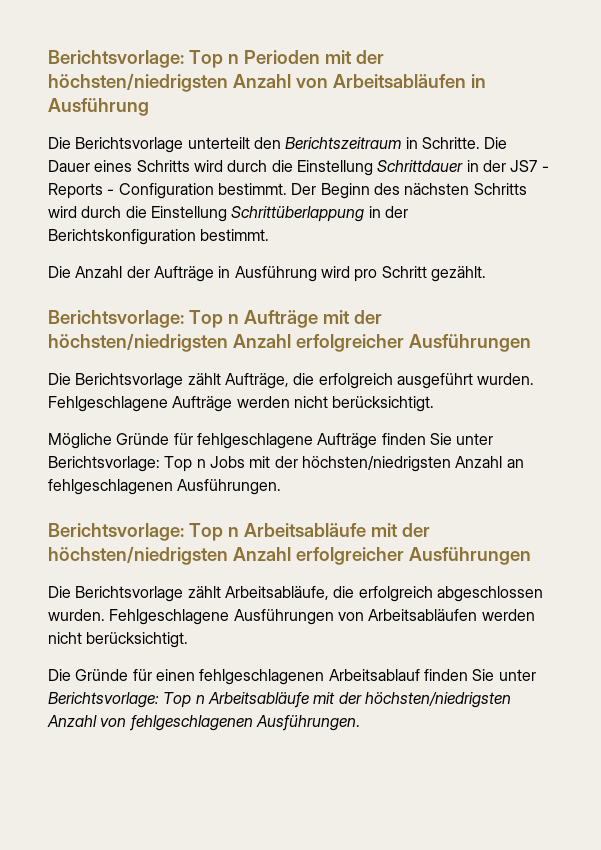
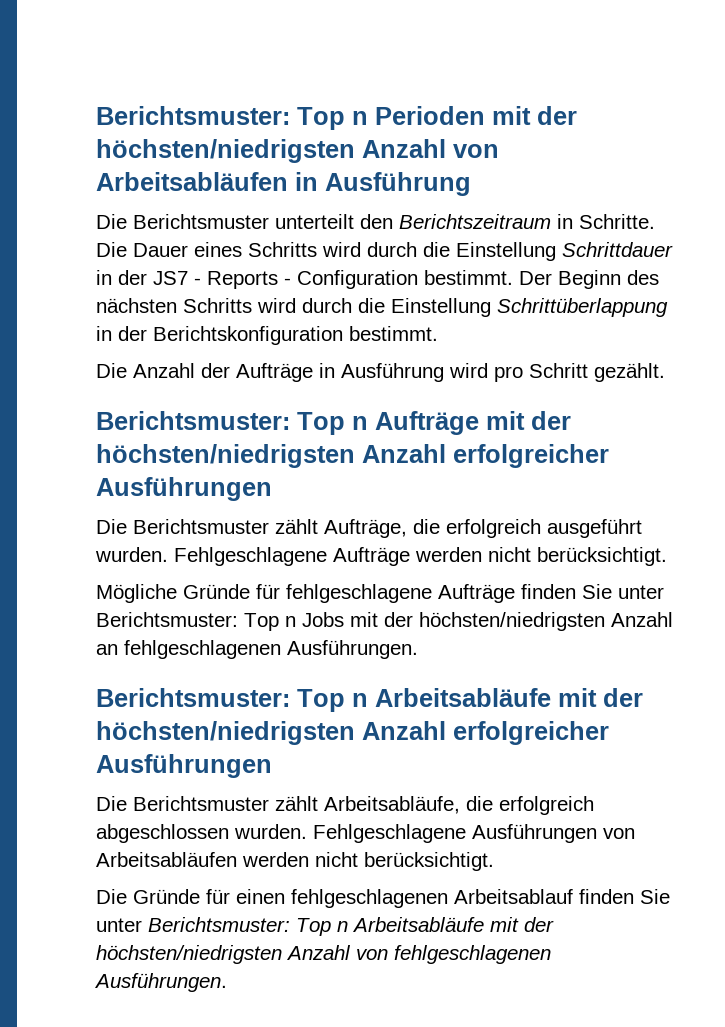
- Berichtsvorlage: Top n Perioden mit der höchsten/niedrigsten Anzahl von Arbeitsabläufen in Ausführung
+ Berichtsmuster: Top n Perioden mit der höchsten/niedrigsten Anzahl von Arbeitsabläufen in Ausführung
- Die Berichtsvorlage unterteilt den Berichtszeitraum in Schritte.
+ Die Berichtsmuster unterteilt den Berichtszeitraum in Schritte.
- Berichtsvorlage: Top n Aufträge mit der höchsten/niedrigsten Anzahl erfolgreicher Ausführungen
+ Berichtsmuster: Top n Aufträge mit der höchsten/niedrigsten Anzahl erfolgreicher Ausführungen
- Die Berichtsvorlage zählt Aufträge, die erfolgreich ausgeführt wurden.
+ Die Berichtsmuster zählt Aufträge, die erfolgreich ausgeführt wurden.
- Mögliche Gründe für fehlgeschlagene Aufträge finden Sie unter Berichtsvorlage: Top n Jobs mit der höchsten/niedrigsten Anzahl an fehlgeschlagenen Ausführungen.
+ Mögliche Gründe für fehlgeschlagene Aufträge finden Sie unter Berichtsmuster: Top n Jobs mit der höchsten/niedrigsten Anzahl an fehlgeschlagenen Ausführungen.
- Berichtsvorlage: Top n Arbeitsabläufe mit der höchsten/niedrigsten Anzahl erfolgreicher Ausführungen
+ Berichtsmuster: Top n Arbeitsabläufe mit der höchsten/niedrigsten Anzahl erfolgreicher Ausführungen
- Die Berichtsvorlage zählt Arbeitsabläufe, die erfolgreich abgeschlossen wurden.
+ Die Berichtsmuster zählt Arbeitsabläufe, die erfolgreich abgeschlossen wurden.
- Die Gründe für einen fehlgeschlagenen Arbeitsablauf finden Sie unter Berichtsvorlage: Top n Arbeitsabläufe mit der höchsten/niedrigsten Anzahl von fehlgeschlagenen Ausführungen.
+ Die Gründe für einen fehlgeschlagenen Arbeitsablauf finden Sie unter Berichtsmuster: Top n Arbeitsabläufe mit der höchsten/niedrigsten Anzahl von fehlgeschlagenen Ausführungen.

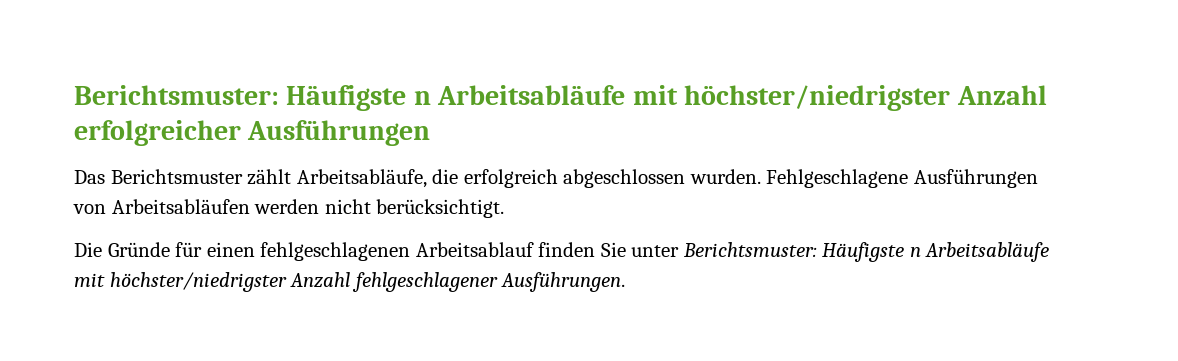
- Berichtsmuster: Top n Perioden mit der höchsten/niedrigsten Anzahl von Arbeitsabläufen in Ausführung
- Die Berichtsmuster unterteilt den Berichtszeitraum in Schritte. Die Dauer eines Schritts wird durch die Einstellung Schrittdauer in der JS7 - Reports - Configuration bestimmt. Der Beginn des nächsten Schritts wird durch die Einstellung Schrittüberlappung in der Berichtskonfiguration bestimmt.
- Die Anzahl der Aufträge in Ausführung wird pro Schritt gezählt.
- Berichtsmuster: Top n Aufträge mit der höchsten/niedrigsten Anzahl erfolgreicher Ausführungen
- Die Berichtsmuster zählt Aufträge, die erfolgreich ausgeführt wurden. Fehlgeschlagene Aufträge werden nicht berücksichtigt.
- Mögliche Gründe für fehlgeschlagene Aufträge finden Sie unter Berichtsmuster: Top n Jobs mit der höchsten/niedrigsten Anzahl an fehlgeschlagenen Ausführungen.
- Berichtsmuster: Top n Arbeitsabläufe mit der höchsten/niedrigsten Anzahl erfolgreicher Ausführungen
- Die Berichtsmuster zählt Arbeitsabläufe, die erfolgreich abgeschlossen wurden.
+ Berichtsmuster: Häufigste n Arbeitsabläufe mit höchster/niedrigster Anzahl erfolgreicher Ausführungen
+ Das Berichtsmuster zählt Arbeitsabläufe, die erfolgreich abgeschlossen wurden.
- Die Gründe für einen fehlgeschlagenen Arbeitsablauf finden Sie unter Berichtsmuster: Top n Arbeitsabläufe mit der höchsten/niedrigsten Anzahl von fehlgeschlagenen Ausführungen.
+ Die Gründe für einen fehlgeschlagenen Arbeitsablauf finden Sie unter Berichtsmuster: Häufigste n Arbeitsabläufe mit höchster/niedrigster Anzahl fehlgeschlagener Ausführungen.

